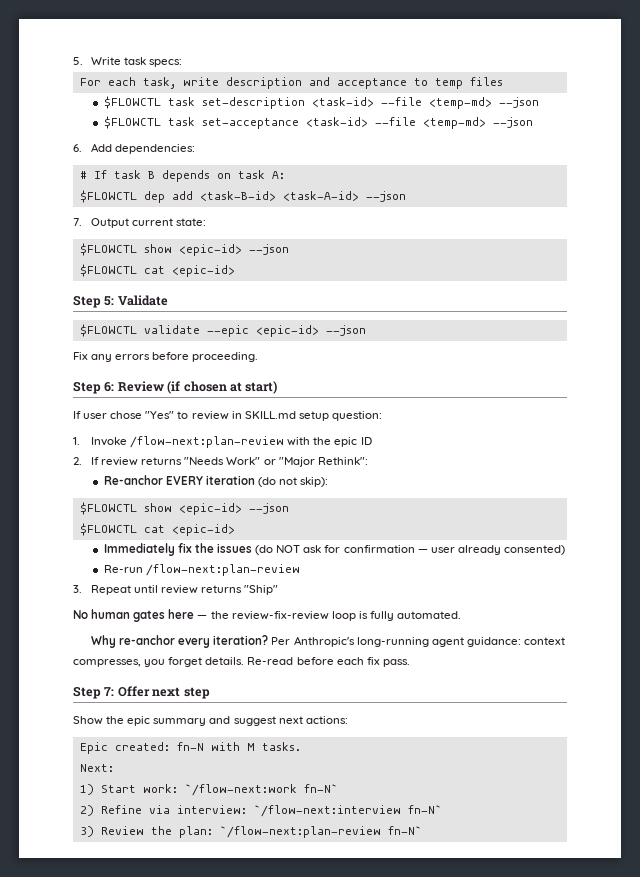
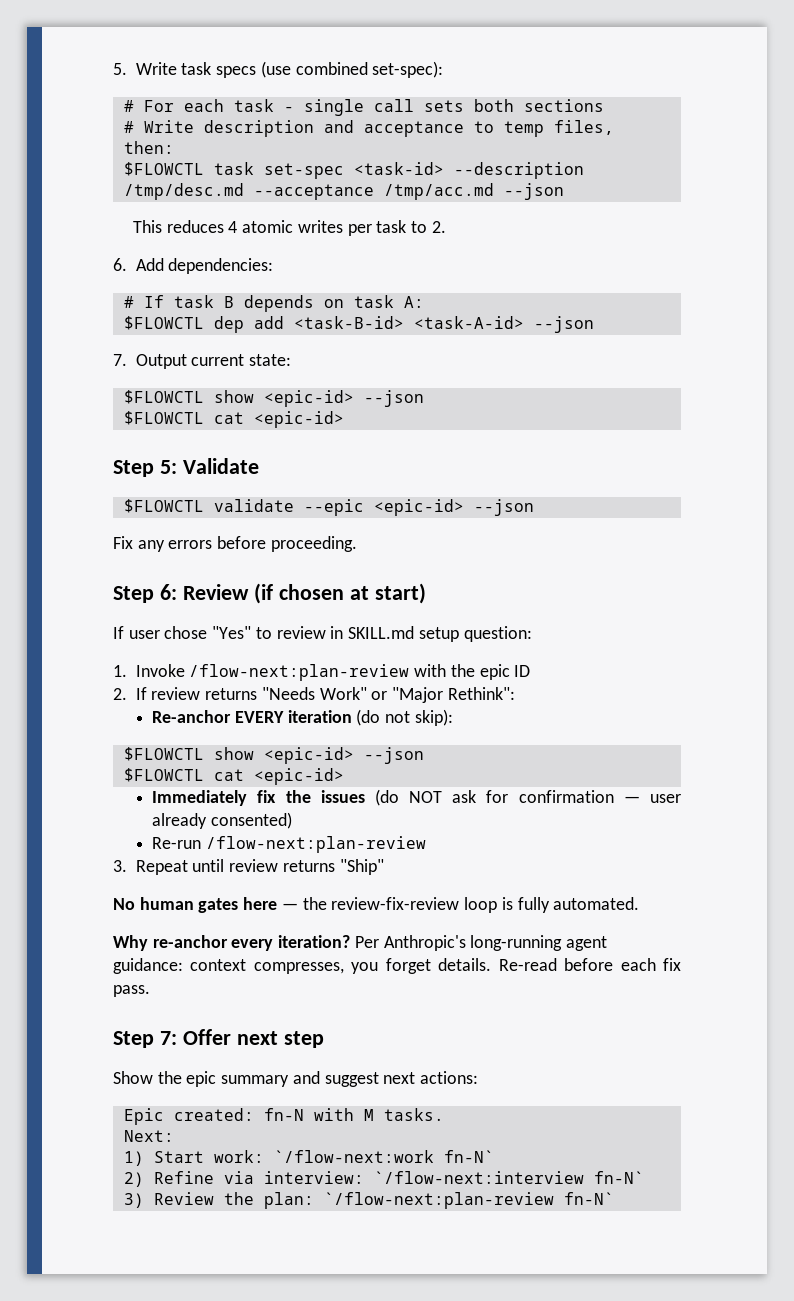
- 5. Write task specs:
- For each task, write description and acceptance to temp files
- $FLOWCTL task set-description <task-id> --file <temp-md> --json
- $FLOWCTL task set-acceptance <task-id> --file <temp-md> --json
+ 5. Write task specs (use combined set-spec):
+ # For each task - single call sets both sections
+ # Write description and acceptance to temp files, then:
+ $FLOWCTL task set-spec <task-id> --description /tmp/desc.md --acceptance /tmp/acc.md --json
+ This reduces 4 atomic writes per task to 2.

